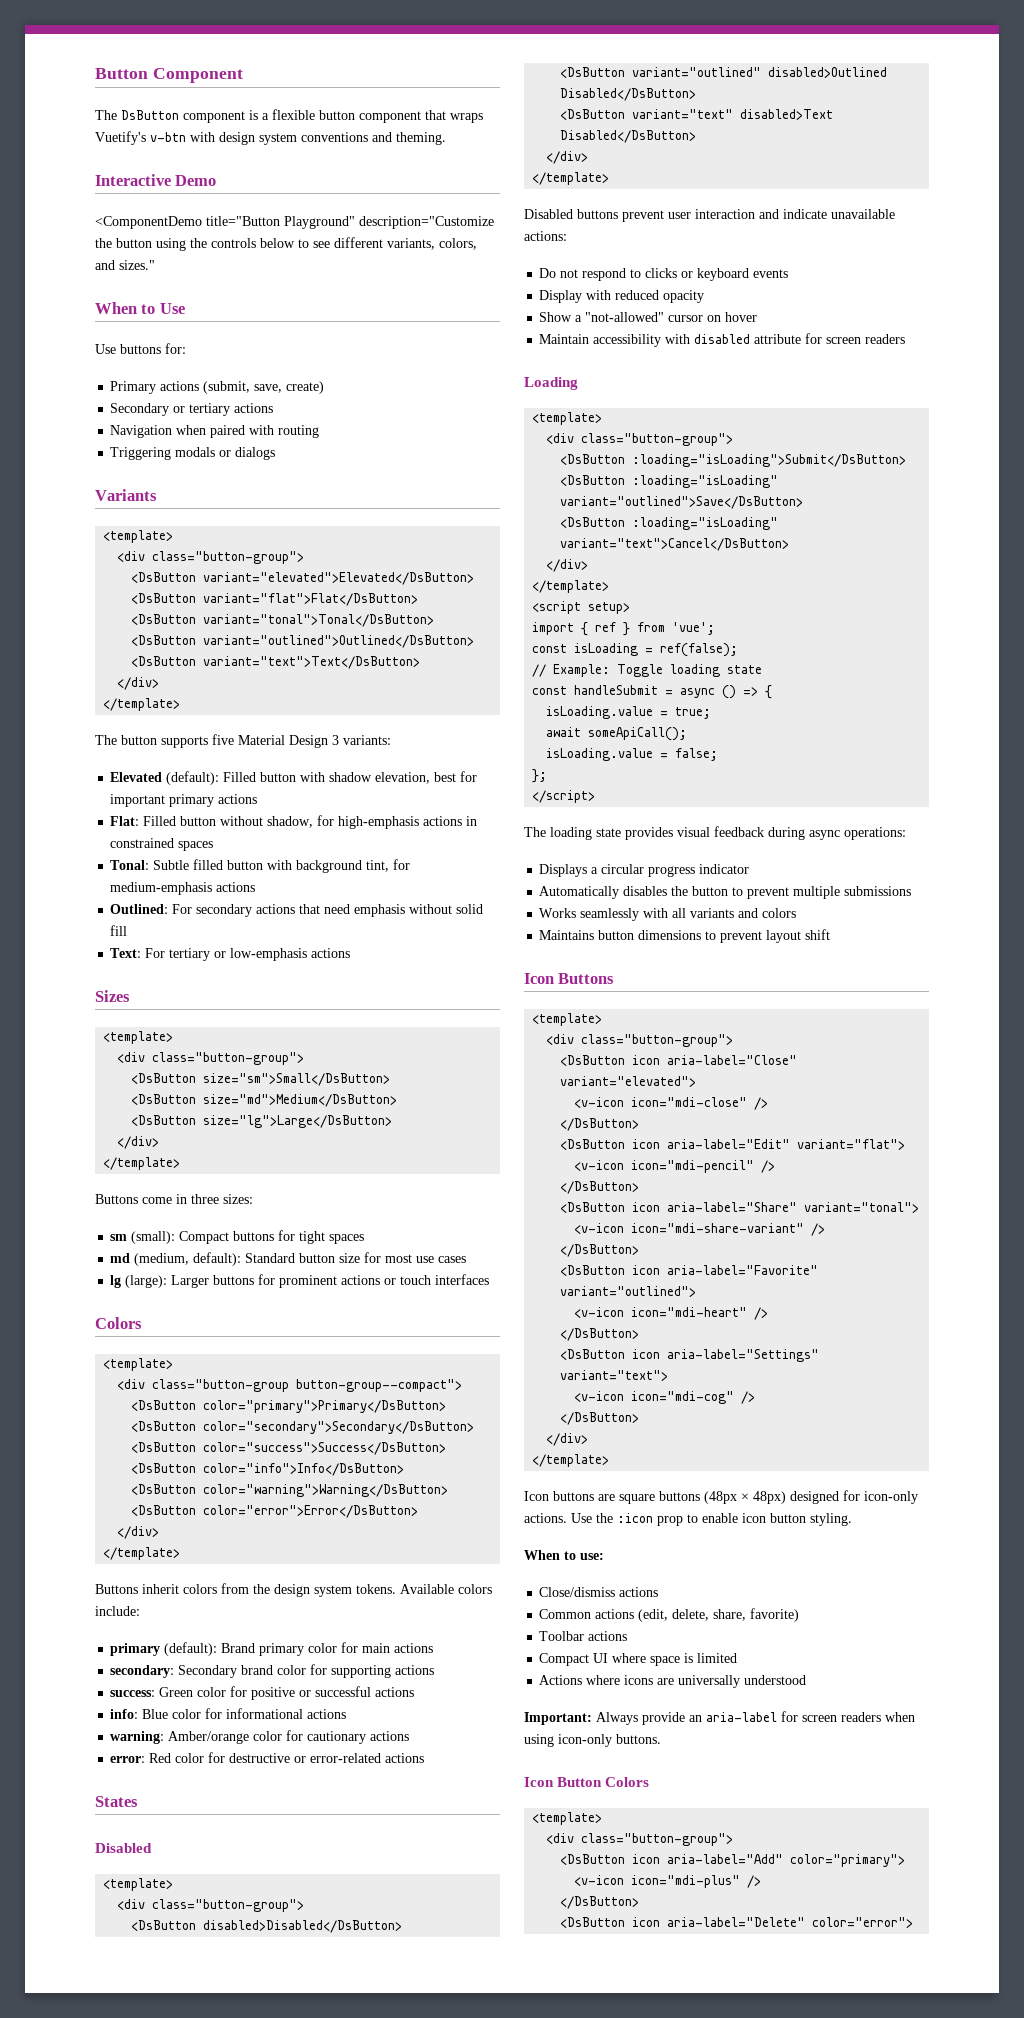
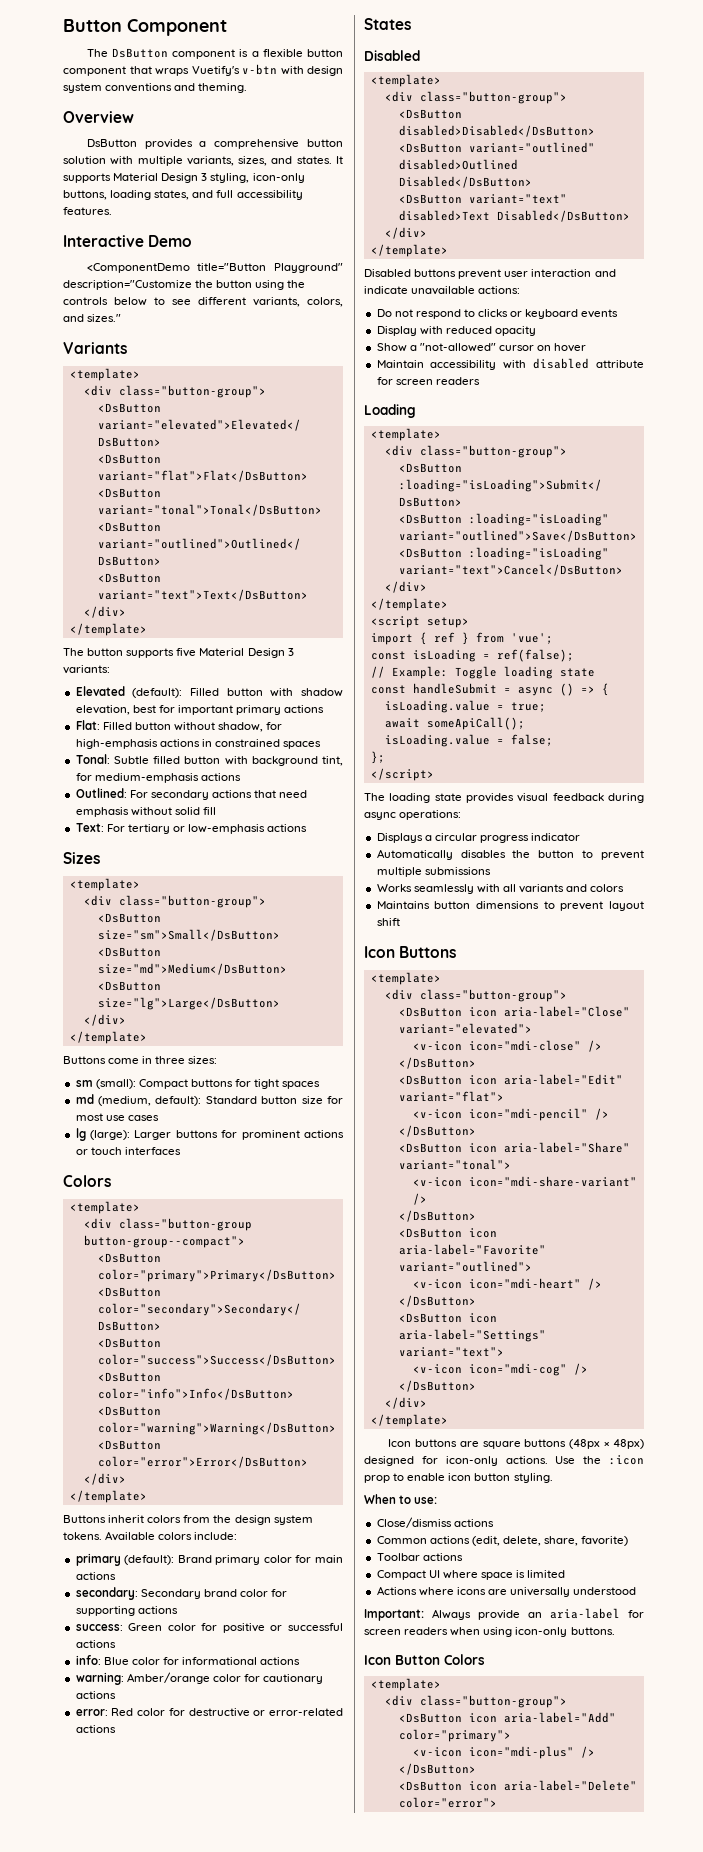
+ Overview
+ DsButton provides a comprehensive button solution with multiple variants, sizes, and states. It supports Material Design 3 styling, icon-only buttons, loading states, and full accessibility features.
- When to Use
- Use buttons for:
- Primary actions (submit, save, create)
- Secondary or tertiary actions
- Navigation when paired with routing
- Triggering modals or dialogs

